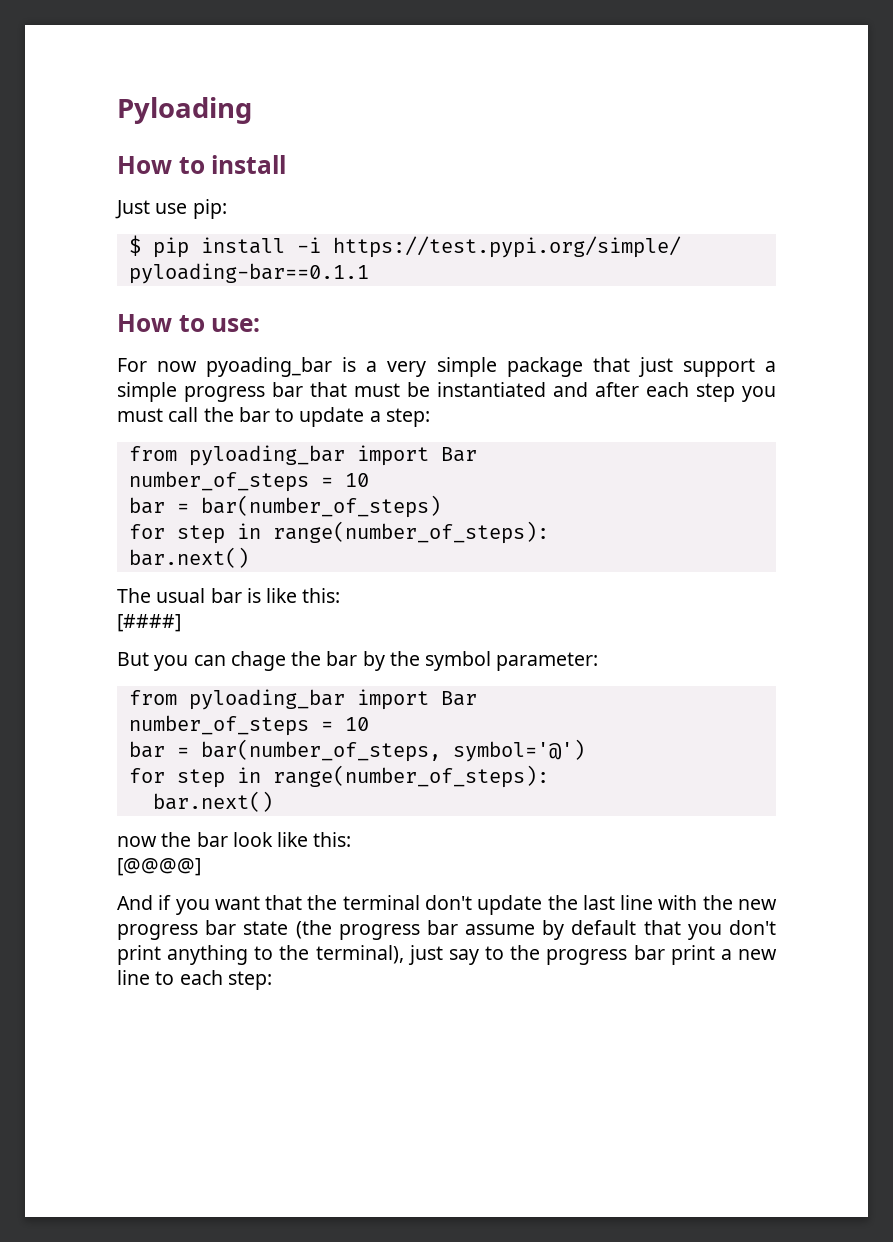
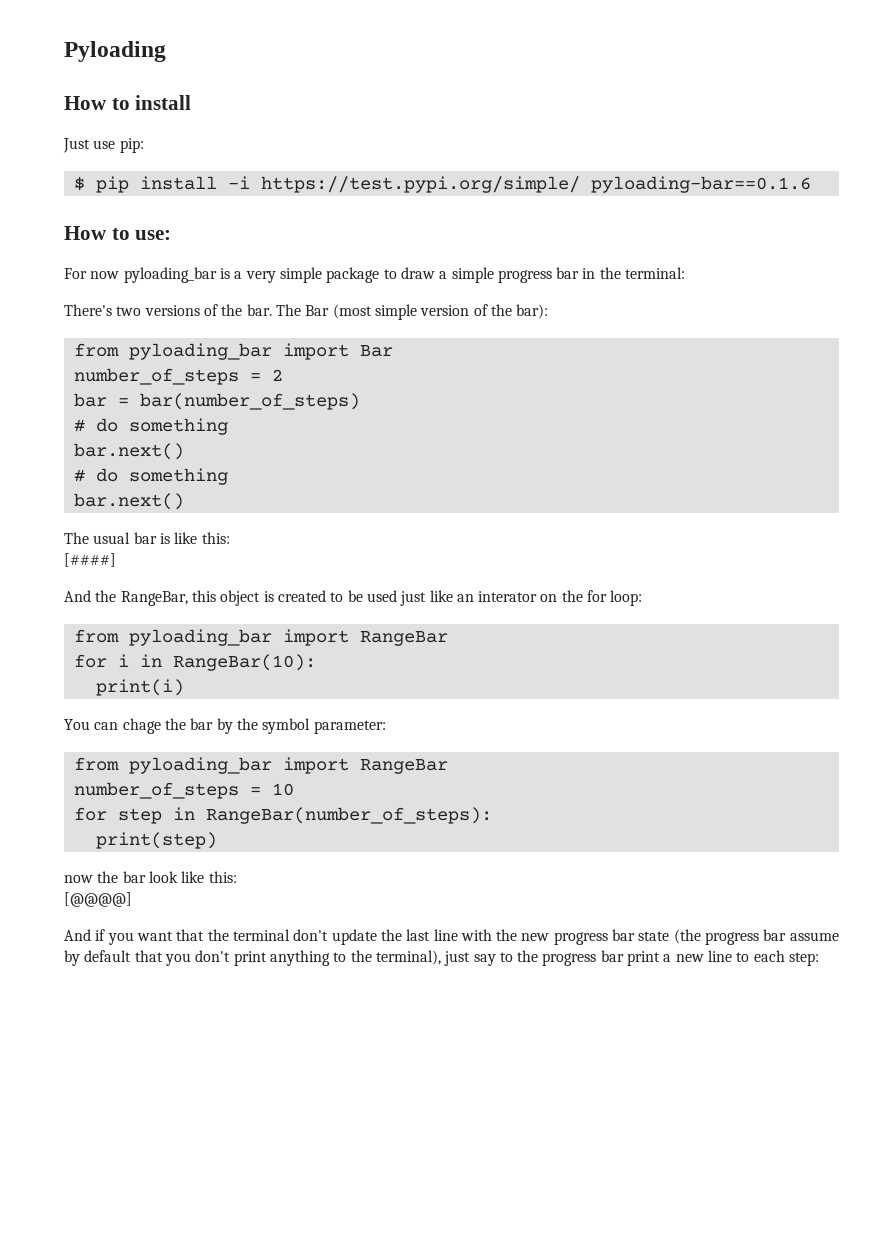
- $ pip install -i https://test.pypi.org/simple/ pyloading-bar==0.1.1
+ $ pip install -i https://test.pypi.org/simple/ pyloading-bar==0.1.6
- For now pyoading_bar is a very simple package that just support a simple progress bar that must be instantiated and after each step you must call the bar to update a step:
+ For now pyloading_bar is a very simple package to draw a simple progress bar in the terminal:
+ There's two versions of the bar. The Bar (most simple version of the bar):
  from pyloading_bar import Bar
- number_of_steps = 10
+ number_of_steps = 2
  bar = bar(number_of_steps)
- for step in range(number_of_steps):
+ # do something
+ bar.next()
+ # do something
- But you can chage the bar by the symbol parameter:
- from pyloading_bar import Bar
+ And the RangeBar, this object is created to be used just like an interator on the for loop:
+ from pyloading_bar import RangeBar
+ for i in RangeBar(10):
+ print(i)
+ You can chage the bar by the symbol parameter:
+ from pyloading_bar import RangeBar
  number_of_steps = 10
- bar = bar(number_of_steps, symbol='@')
- for step in range(number_of_steps):
- bar.next()
+ for step in RangeBar(number_of_steps):
+ print(step)

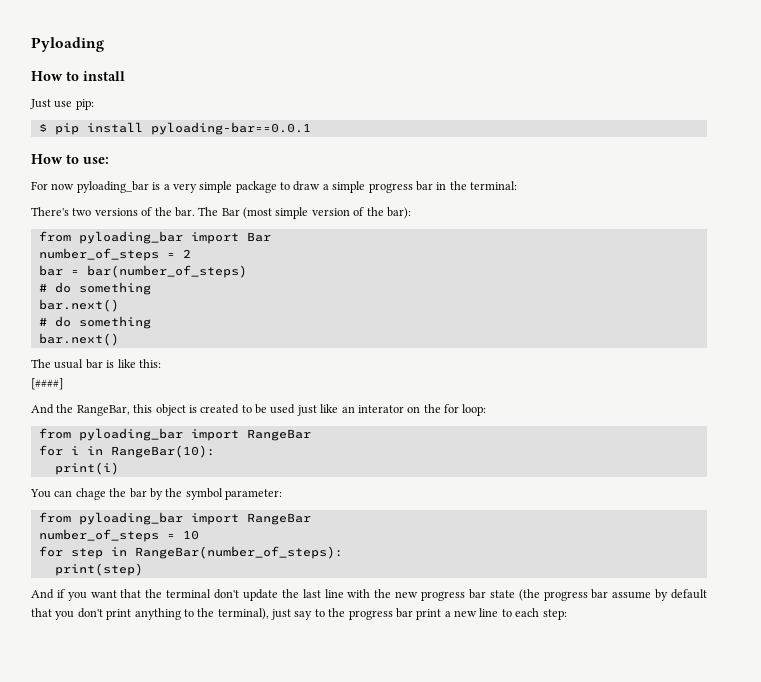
- $ pip install -i https://test.pypi.org/simple/ pyloading-bar==0.1.6
+ $ pip install pyloading-bar==0.0.1
- now the bar look like this:
- [@@@@]

